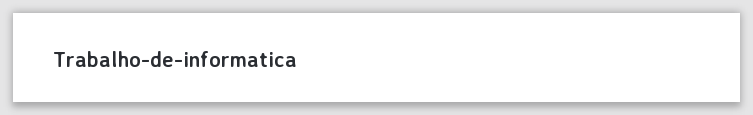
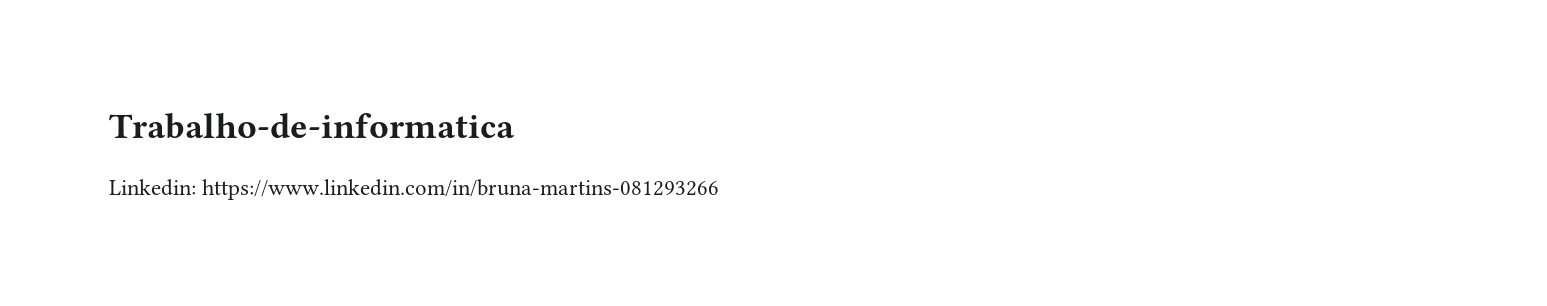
+ Linkedin: https://www.linkedin.com/in/bruna-martins-081293266

